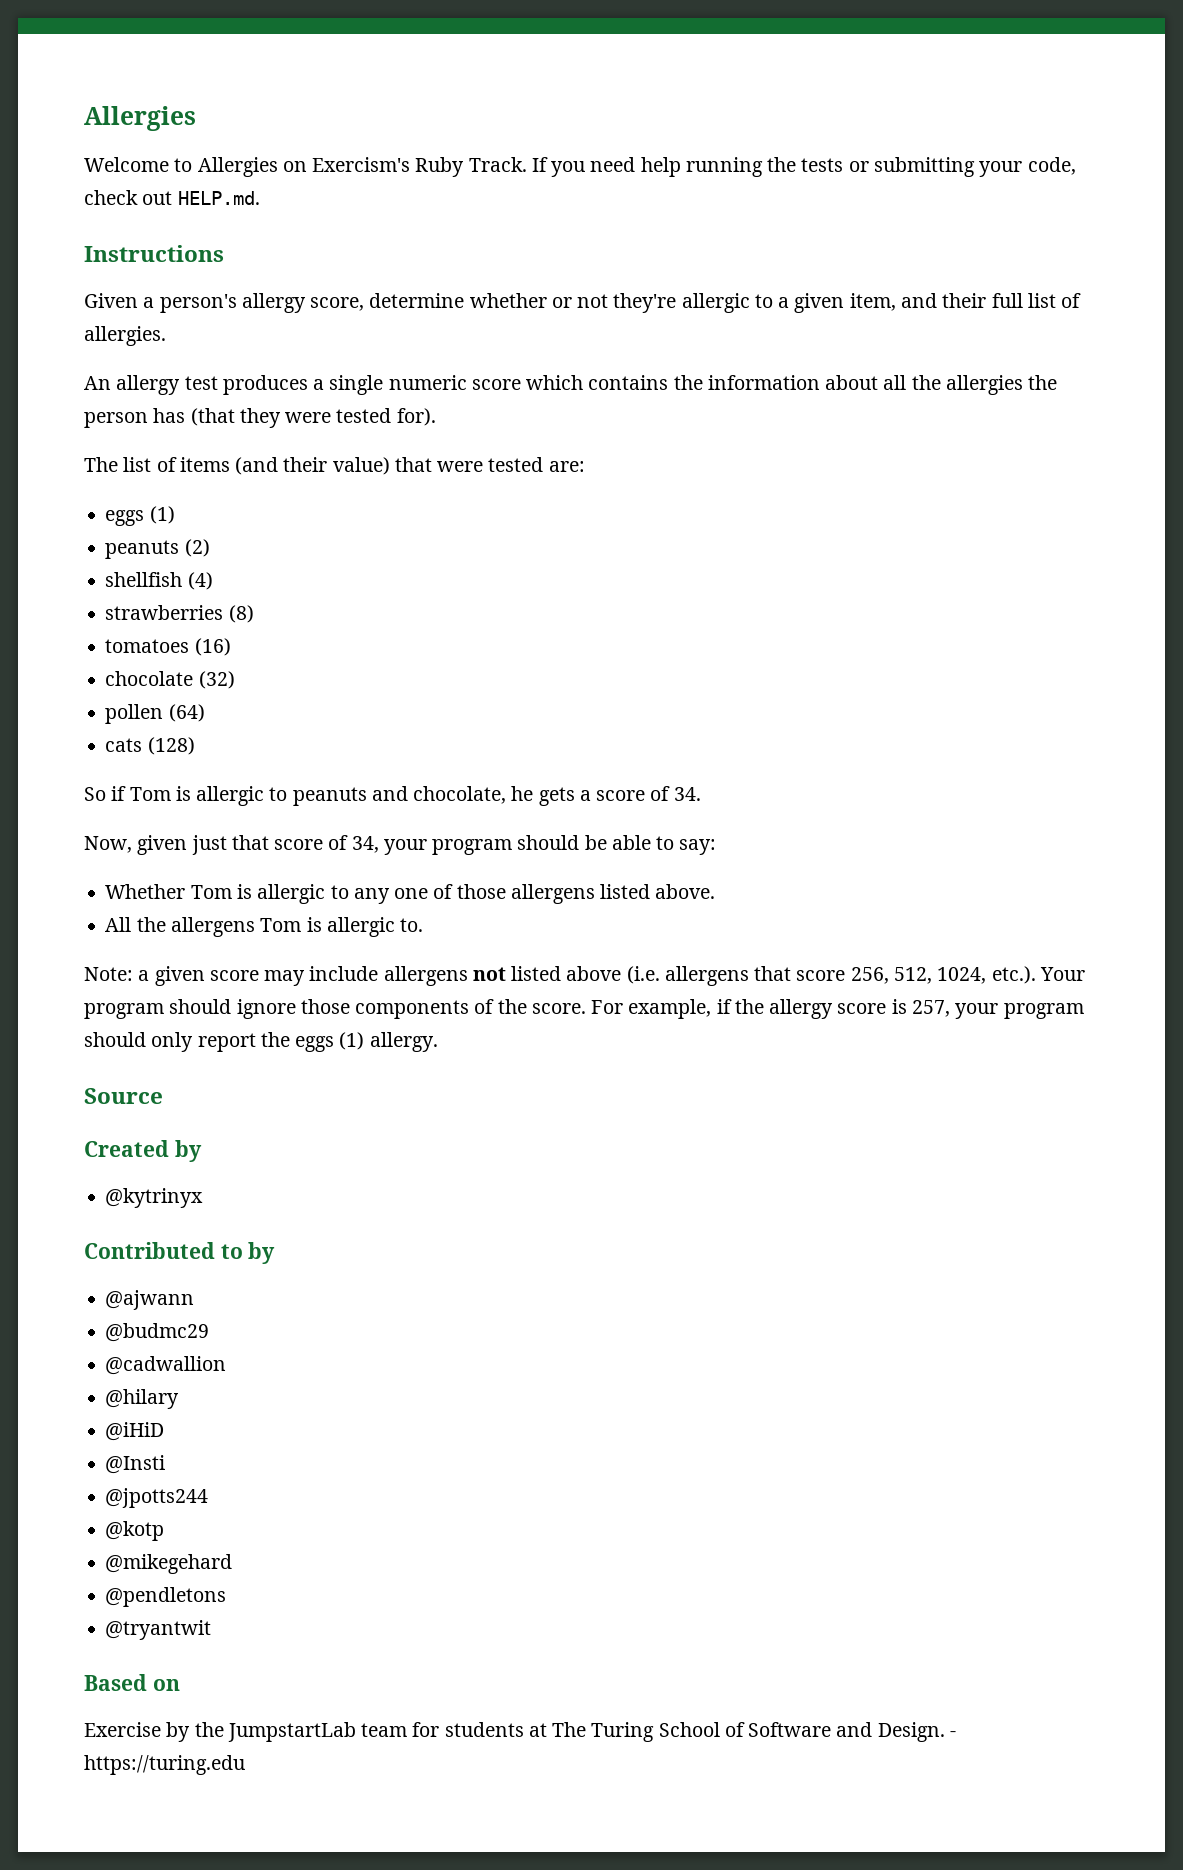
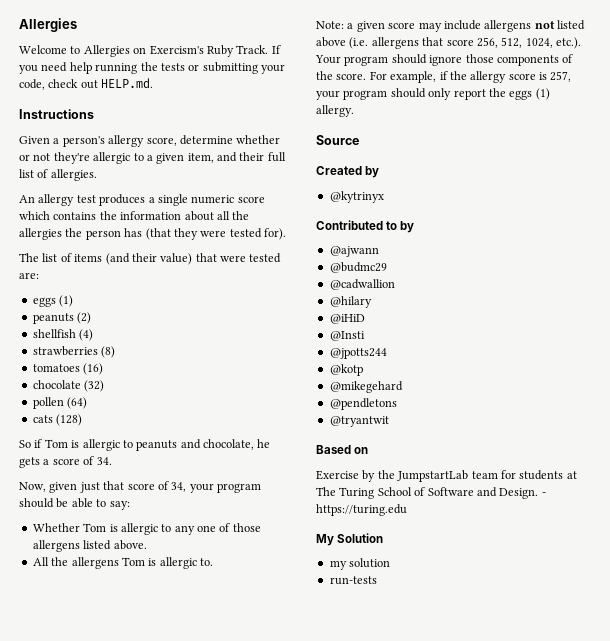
+ My Solution
+ my solution
+ run-tests

